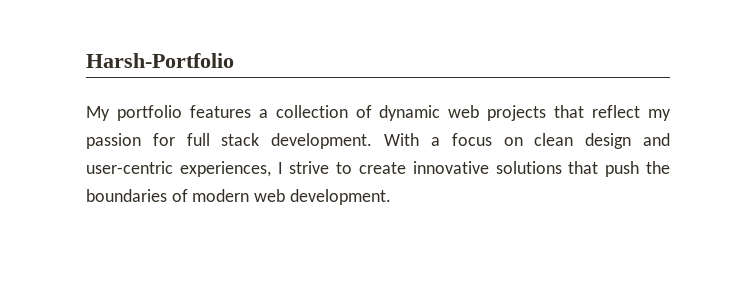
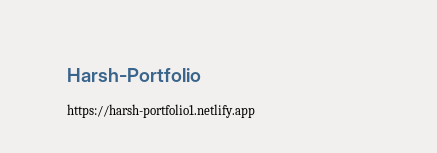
- My portfolio features a collection of dynamic web projects that reflect my passion for full stack development. With a focus on clean design and user-centric experiences, I strive to create innovative solutions that push the boundaries of modern web development.
+ https://harsh-portfolio1.netlify.app

